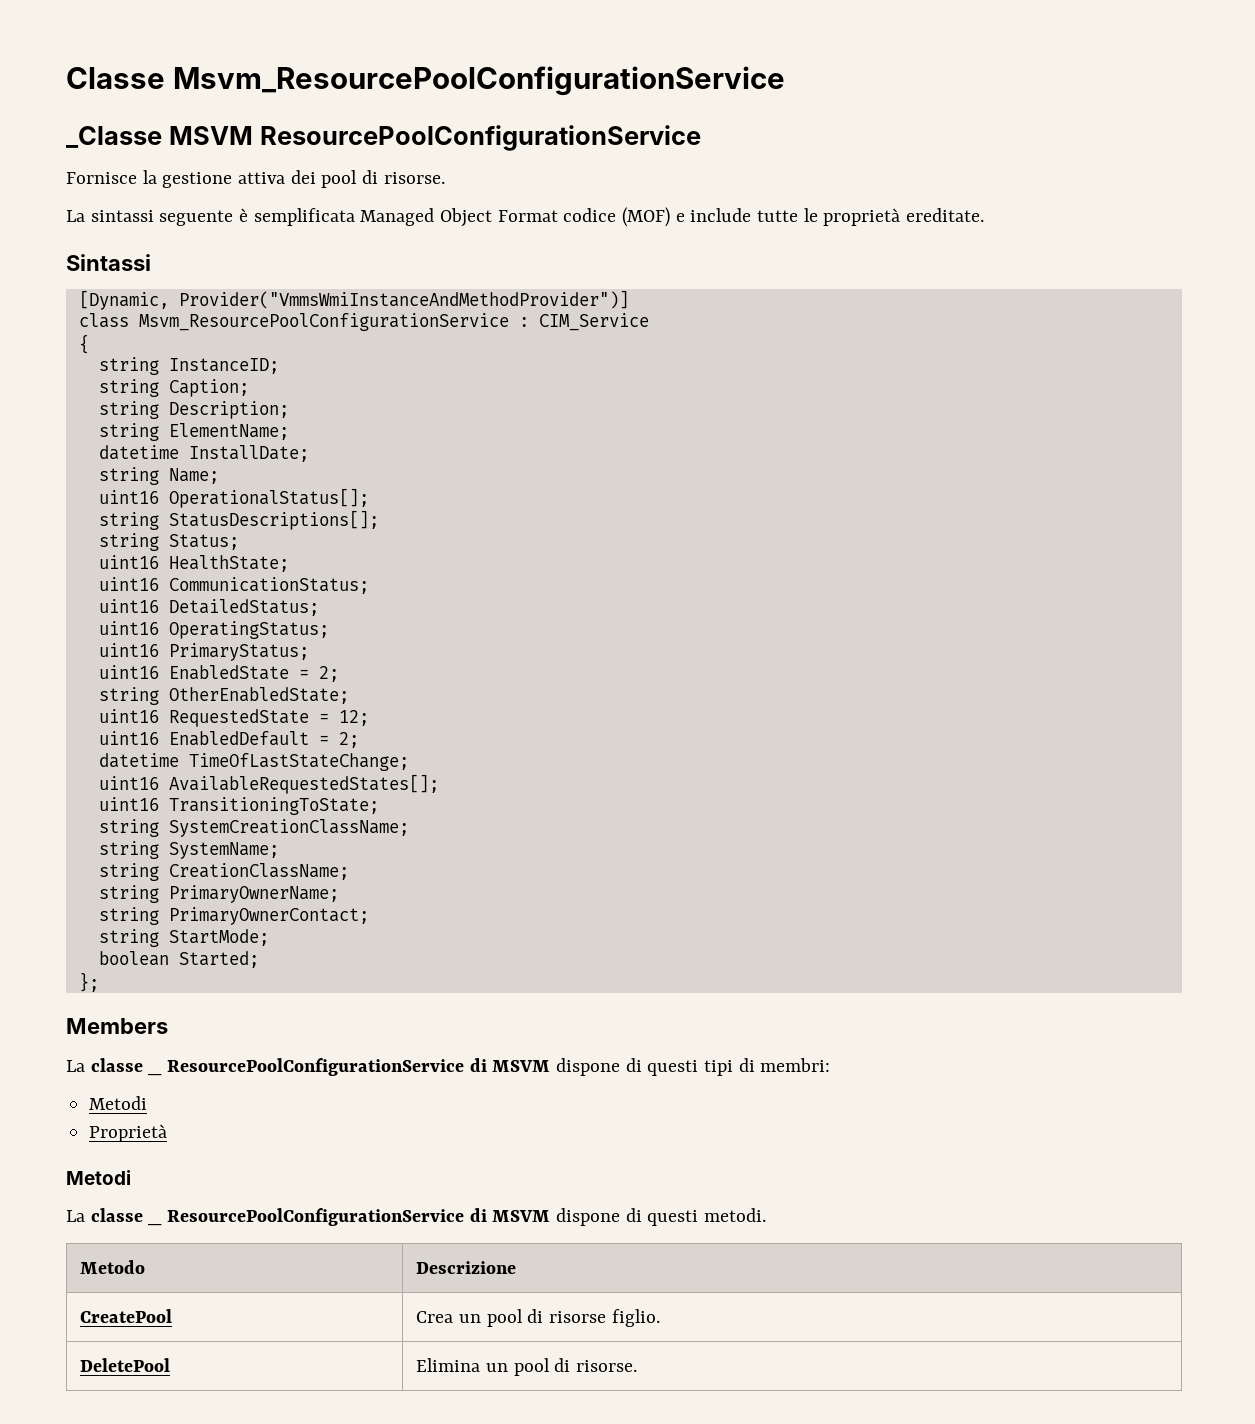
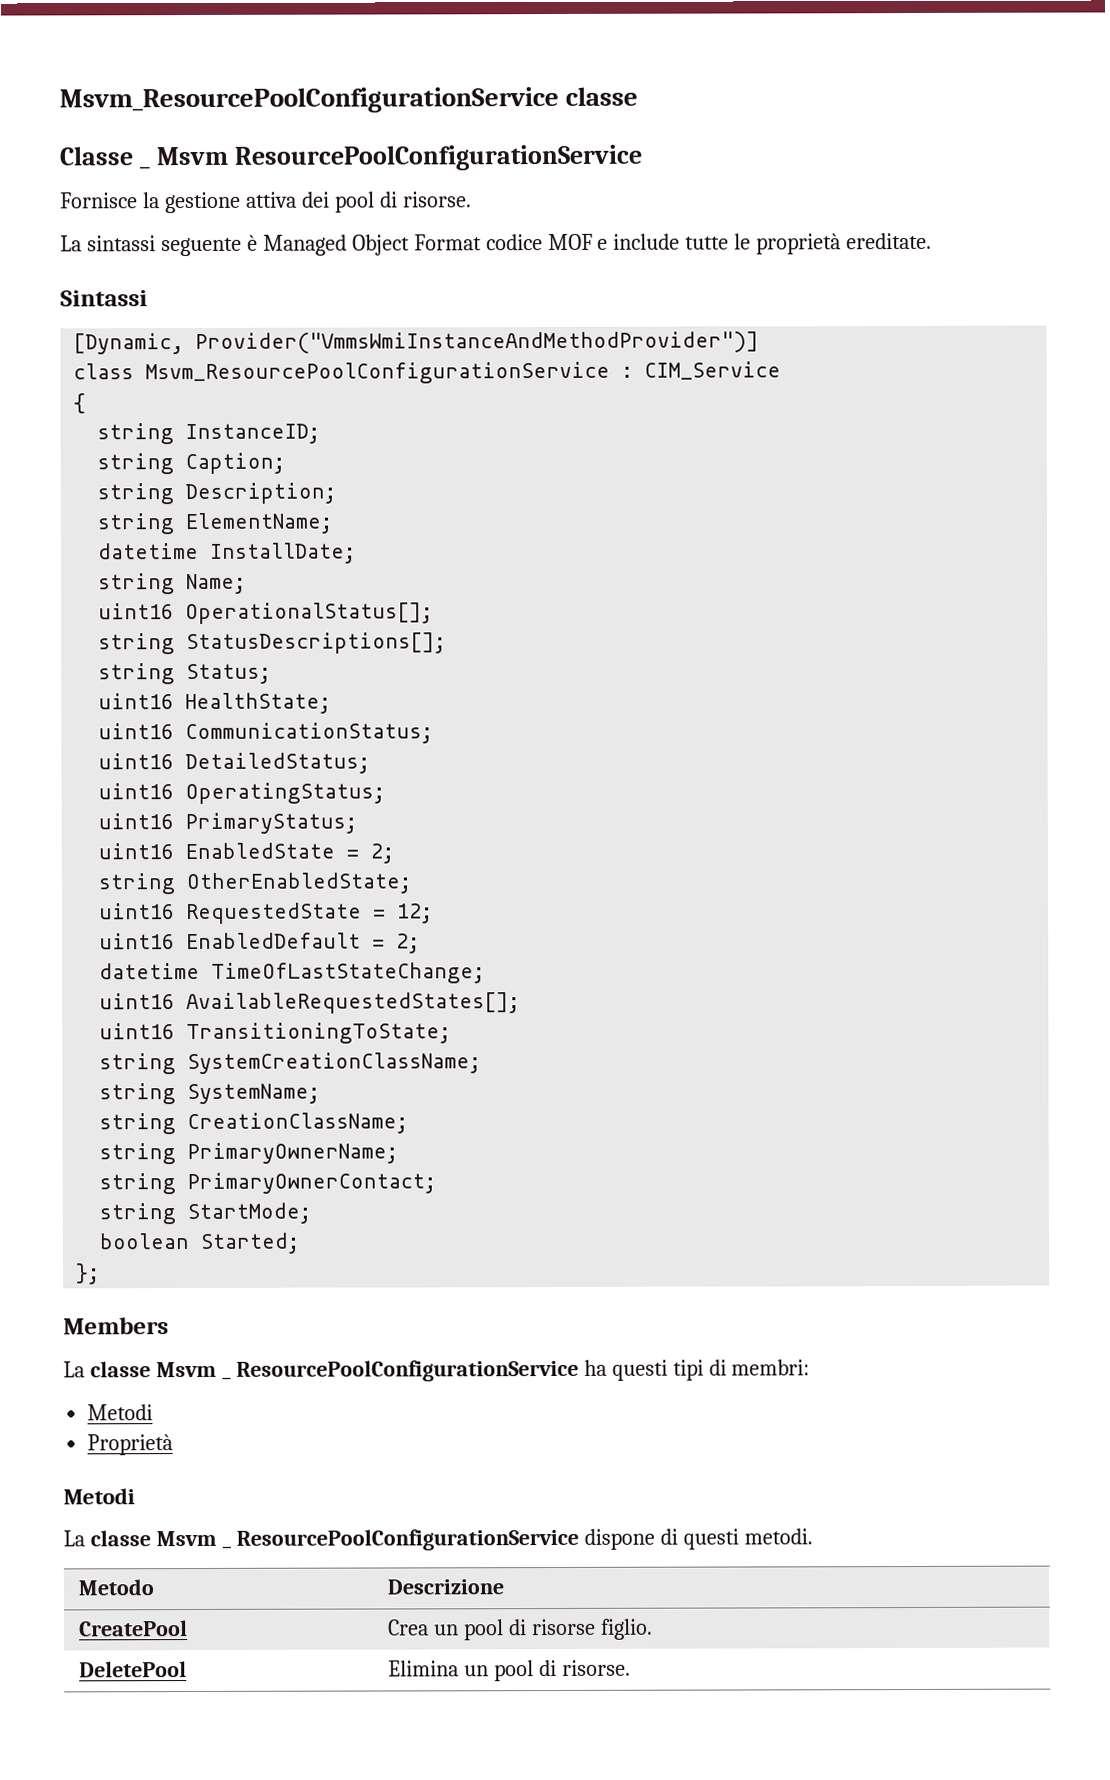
- Classe Msvm_ResourcePoolConfigurationService
- _Classe MSVM ResourcePoolConfigurationService
+ Msvm_ResourcePoolConfigurationService classe
+ Classe _ Msvm ResourcePoolConfigurationService
- La sintassi seguente è semplificata Managed Object Format codice (MOF) e include tutte le proprietà ereditate.
+ La sintassi seguente è Managed Object Format codice MOF e include tutte le proprietà ereditate.
- La classe _ ResourcePoolConfigurationService di MSVM dispone di questi tipi di membri:
+ La classe Msvm _ ResourcePoolConfigurationService ha questi tipi di membri:
- La classe _ ResourcePoolConfigurationService di MSVM dispone di questi metodi.
+ La classe Msvm _ ResourcePoolConfigurationService dispone di questi metodi.

